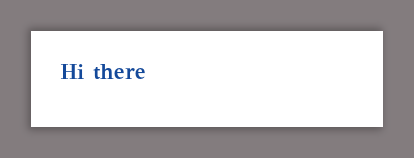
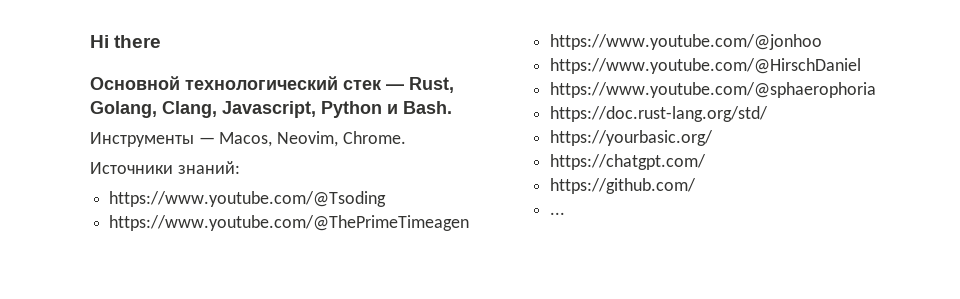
+ Основной технологический стек — Rust, Golang, Clang, Javascript, Python и Bash.
+ Инструменты — Macos, Neovim, Chrome.
+ Источники знаний:
+ https://www.youtube.com/@Tsoding
+ https://www.youtube.com/@ThePrimeTimeagen
+ https://www.youtube.com/@jonhoo
+ https://www.youtube.com/@HirschDaniel
+ https://www.youtube.com/@sphaerophoria
+ https://doc.rust-lang.org/std/
+ https://yourbasic.org/
+ https://chatgpt.com/
+ https://github.com/
+ ...

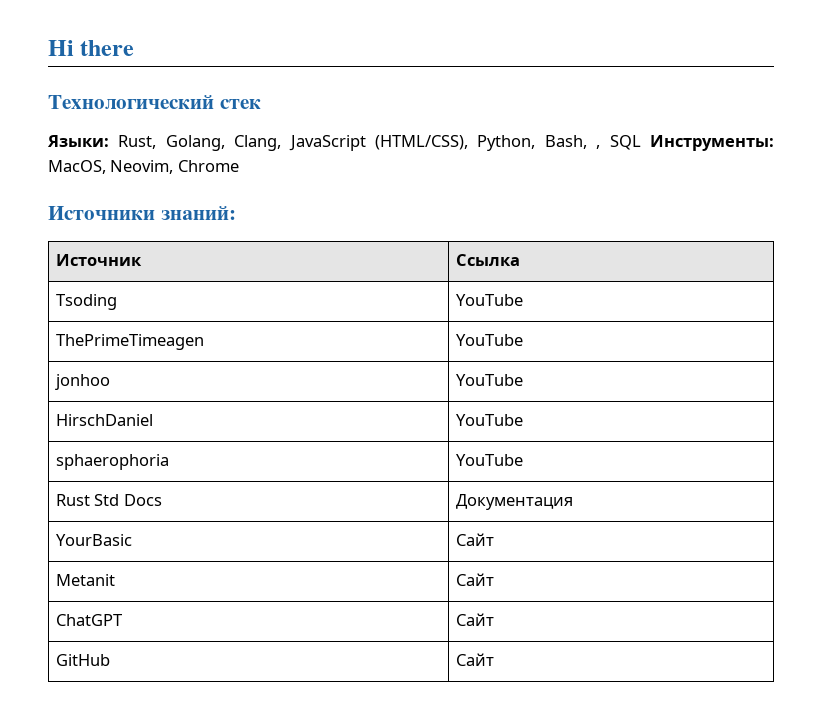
- Основной технологический стек — Rust, Golang, Clang, Javascript, Python и Bash.
- Инструменты — Macos, Neovim, Chrome.
+ Технологический стек
+ Языки: Rust, Golang, Clang, JavaScript (HTML/CSS), Python, Bash, , SQL Инструменты: MacOS, Neovim, Chrome
  Источники знаний:
- https://www.youtube.com/@Tsoding
- https://www.youtube.com/@ThePrimeTimeagen
- https://www.youtube.com/@jonhoo
- https://www.youtube.com/@HirschDaniel
- https://www.youtube.com/@sphaerophoria
- https://doc.rust-lang.org/std/
- https://yourbasic.org/
- https://chatgpt.com/
- https://github.com/
- ...
+ Источник | Ссылка
+ Tsoding | YouTube
+ ThePrimeTimeagen | YouTube
+ jonhoo | YouTube
+ HirschDaniel | YouTube
+ sphaerophoria | YouTube
+ Rust Std Docs | Документация
+ YourBasic | Сайт
+ Metanit | Сайт
+ ChatGPT | Сайт
+ GitHub | Сайт

